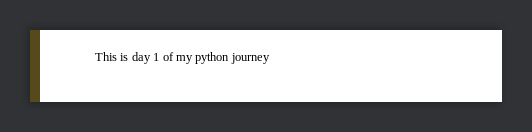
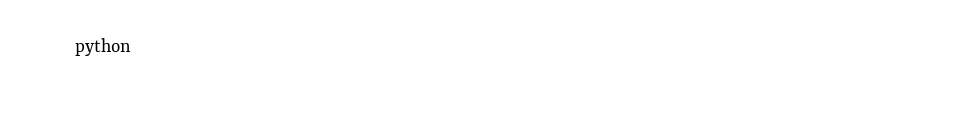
- This is day 1 of my python journey
+ python

